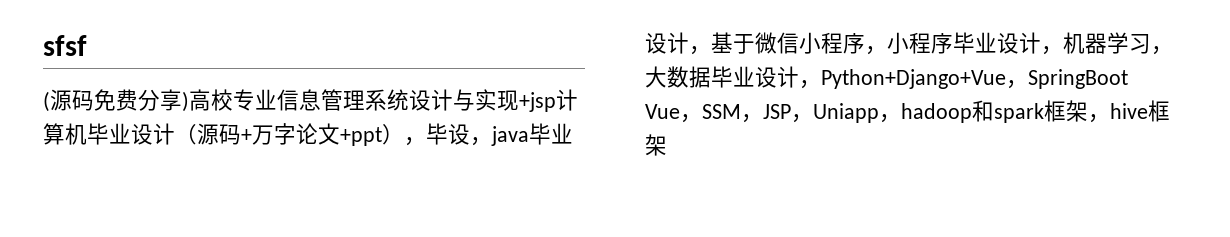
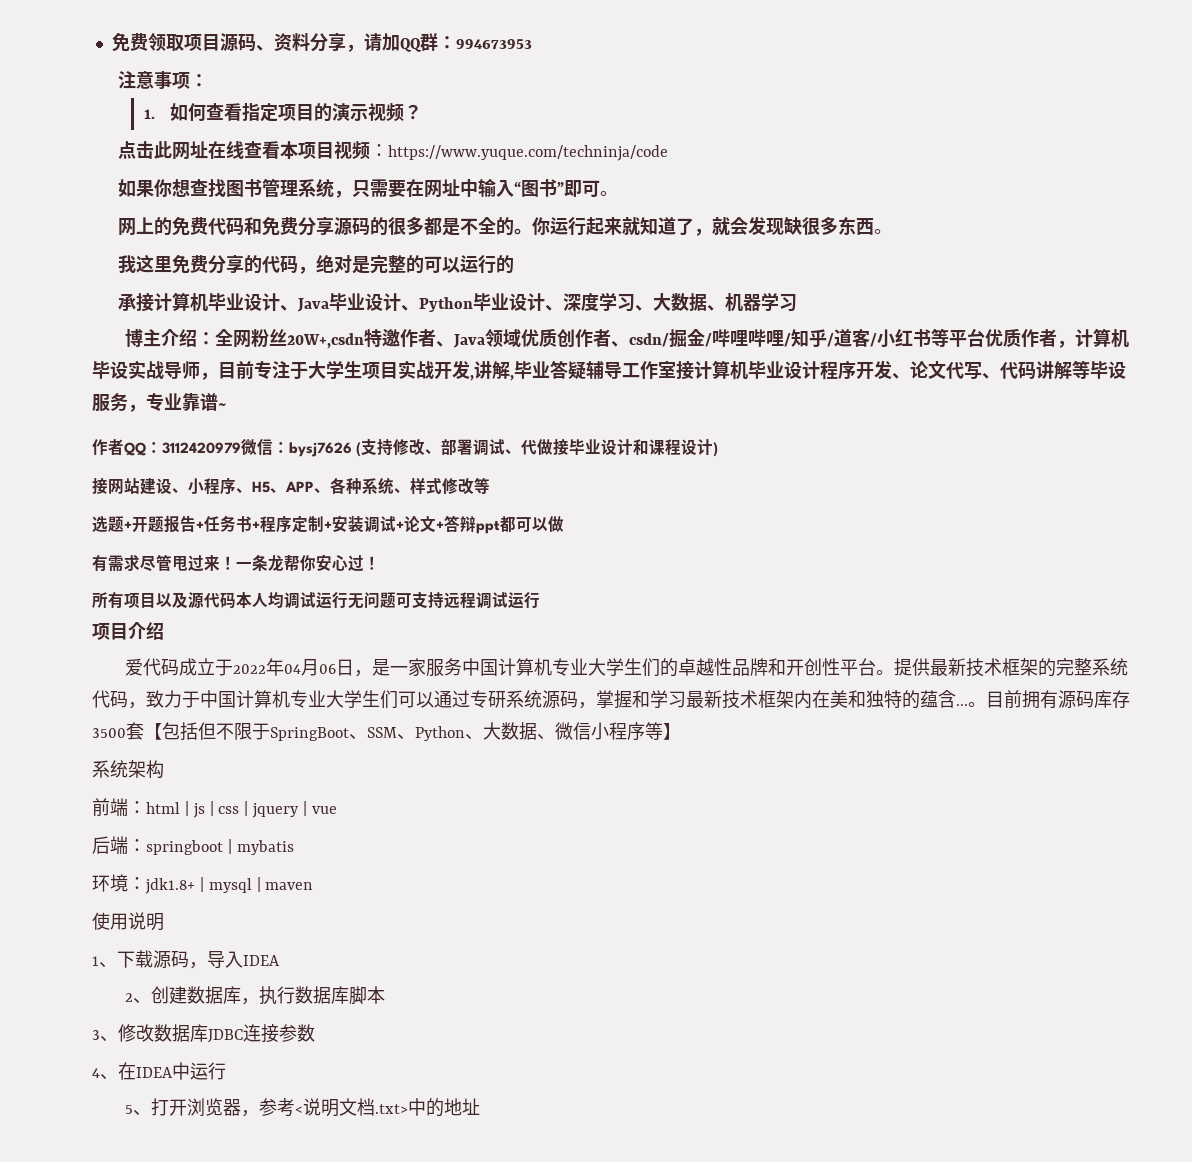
- sfsf
- (源码免费分享)高校专业信息管理系统设计与实现+jsp计算机毕业设计（源码+万字论文+ppt），毕设，java毕业设计，基于微信小程序，小程序毕业设计，机器学习，大数据毕业设计，Python+Django+Vue，SpringBoot Vue，SSM，JSP，Uniapp，hadoop和spark框架，hive框架
+ 免费领取项目源码、资料分享，请加QQ群：994673953
+ 注意事项：
+ 1.如何查看指定项目的演示视频？
+ 点击此网址在线查看本项目视频：https://www.yuque.com/techninja/code
+ 如果你想查找图书管理系统，只需要在网址中输入“图书”即可。
+ 网上的免费代码和免费分享源码的很多都是不全的。你运行起来就知道了，就会发现缺很多东西。
+ 我这里免费分享的代码，绝对是完整的可以运行的
+ 承接计算机毕业设计、Java毕业设计、Python毕业设计、深度学习、大数据、机器学习
+ 博主介绍：全网粉丝20W+,csdn特邀作者、Java领域优质创作者、csdn/掘金/哔哩哔哩/知乎/道客/小红书等平台优质作者，计算机毕设实战导师，目前专注于大学生项目实战开发,讲解,毕业答疑辅导工作室接计算机毕业设计程序开发、论文代写、代码讲解等毕设服务，专业靠谱~
+ 作者QQ：3112420979微信：bysj7626 (支持修改、部署调试、代做接毕业设计和课程设计)
+ 接网站建设、小程序、H5、APP、各种系统、样式修改等
+ 选题+开题报告+任务书+程序定制+安装调试+论文+答辩ppt都可以做
+ 有需求尽管甩过来！一条龙帮你安心过！
+ 所有项目以及源代码本人均调试运行无问题可支持远程调试运行
+ 项目介绍
+ 爱代码成立于2022年04月06日，是一家服务中国计算机专业大学生们的卓越性品牌和开创性平台。提供最新技术框架的完整系统代码，致力于中国计算机专业大学生们可以通过专研系统源码，掌握和学习最新技术框架内在美和独特的蕴含...。目前拥有源码库存3500套【包括但不限于SpringBoot、SSM、Python、大数据、微信小程序等】
+ 系统架构
+ 前端：html | js | css | jquery | vue
+ 后端：springboot | mybatis
+ 环境：jdk1.8+ | mysql | maven
+ 使用说明
+ 1、下载源码，导入IDEA
+ 2、创建数据库，执行数据库脚本
+ 3、修改数据库JDBC连接参数
+ 4、在IDEA中运行
+ 5、打开浏览器，参考<说明文档.txt>中的地址

